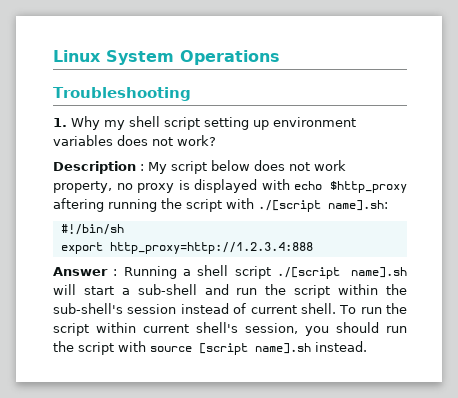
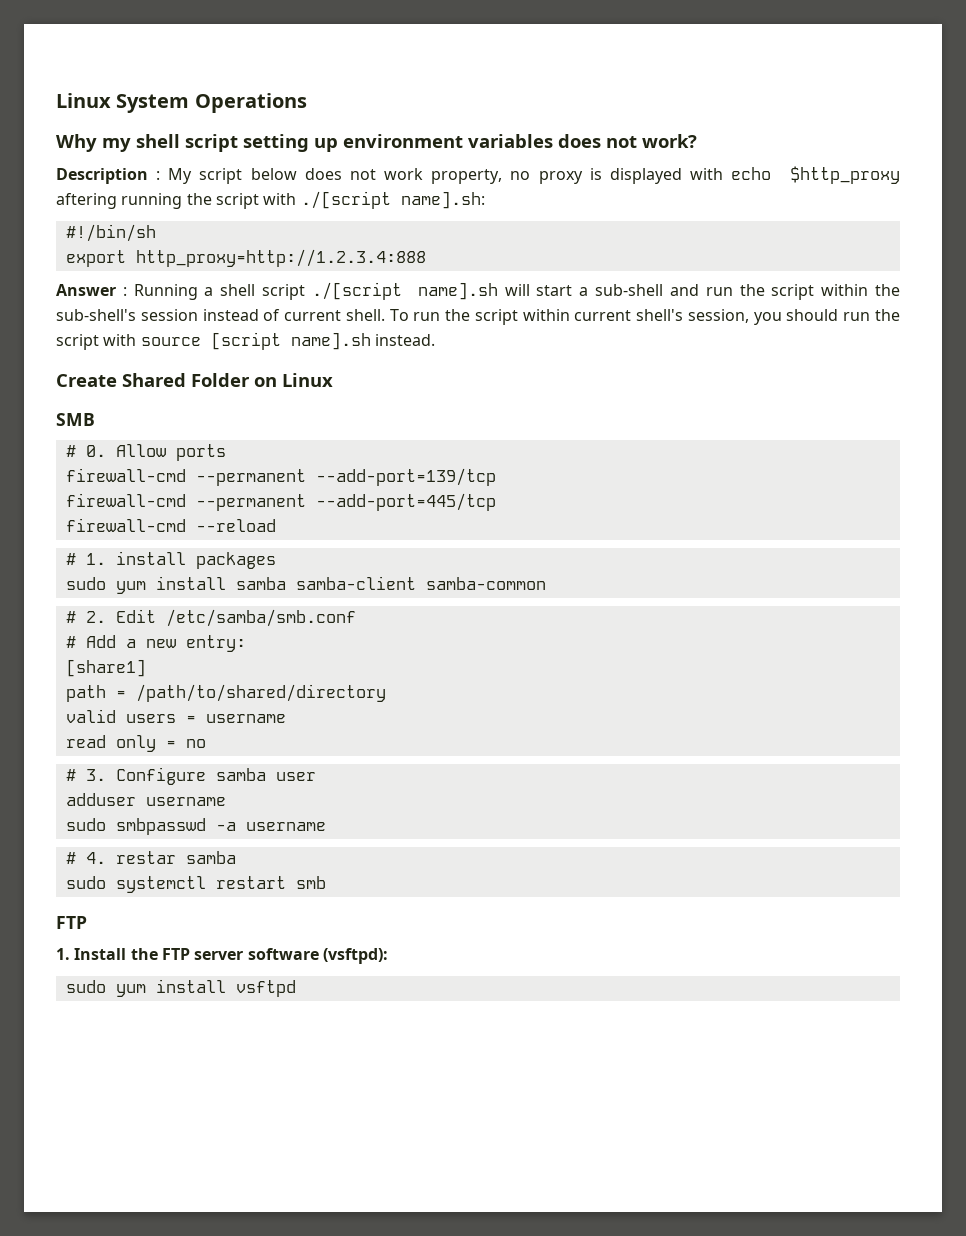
- Troubleshooting
- 1. Why my shell script setting up environment variables does not work?
+ Why my shell script setting up environment variables does not work?
+ Create Shared Folder on Linux
+ SMB
+ # 0. Allow ports
+ firewall-cmd --permanent --add-port=139/tcp
+ firewall-cmd --permanent --add-port=445/tcp
+ firewall-cmd --reload
+ # 1. install packages
+ sudo yum install samba samba-client samba-common
+ # 2. Edit /etc/samba/smb.conf
+ # Add a new entry:
+ [share1]
+ path = /path/to/shared/directory
+ valid users = username
+ read only = no
+ # 3. Configure samba user
+ adduser username
+ sudo smbpasswd -a username
+ # 4. restar samba
+ sudo systemctl restart smb
+ FTP
+ 1. Install the FTP server software (vsftpd):
+ sudo yum install vsftpd

